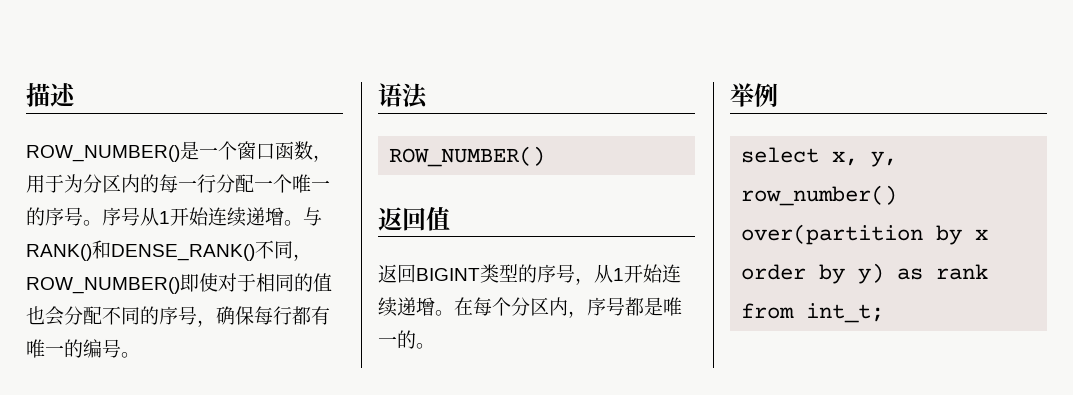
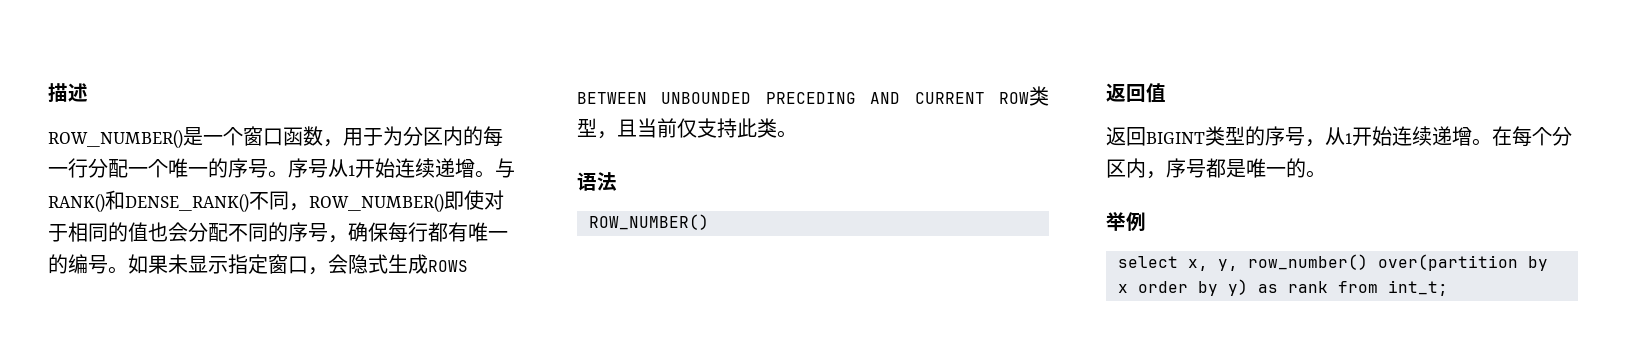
+ 如果未显示指定窗口，会隐式生成ROWS BETWEEN UNBOUNDED PRECEDING AND CURRENT ROW类型，且当前仅支持此类。

